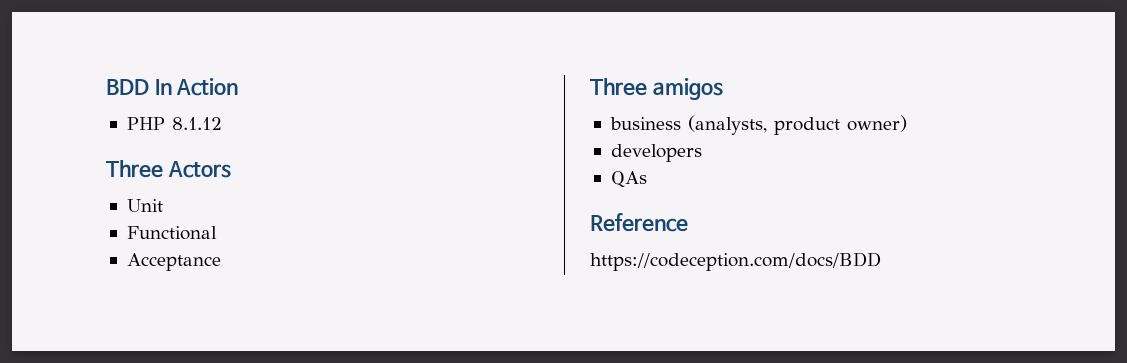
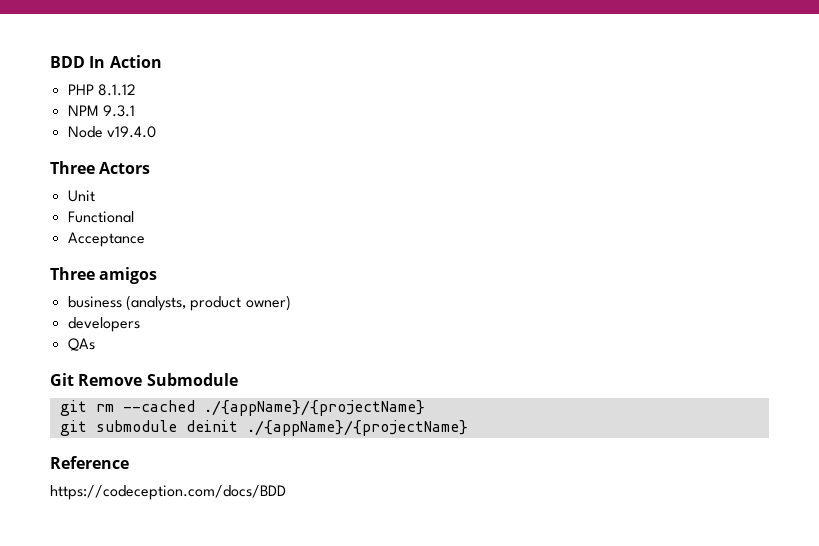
+ NPM 9.3.1
+ Node v19.4.0
+ Git Remove Submodule
+ git rm --cached ./{appName}/{projectName}
+ git submodule deinit ./{appName}/{projectName}

